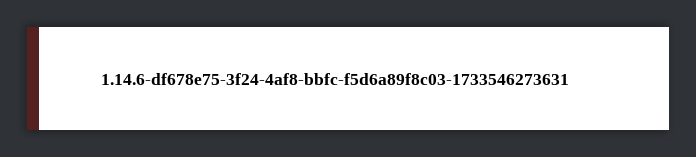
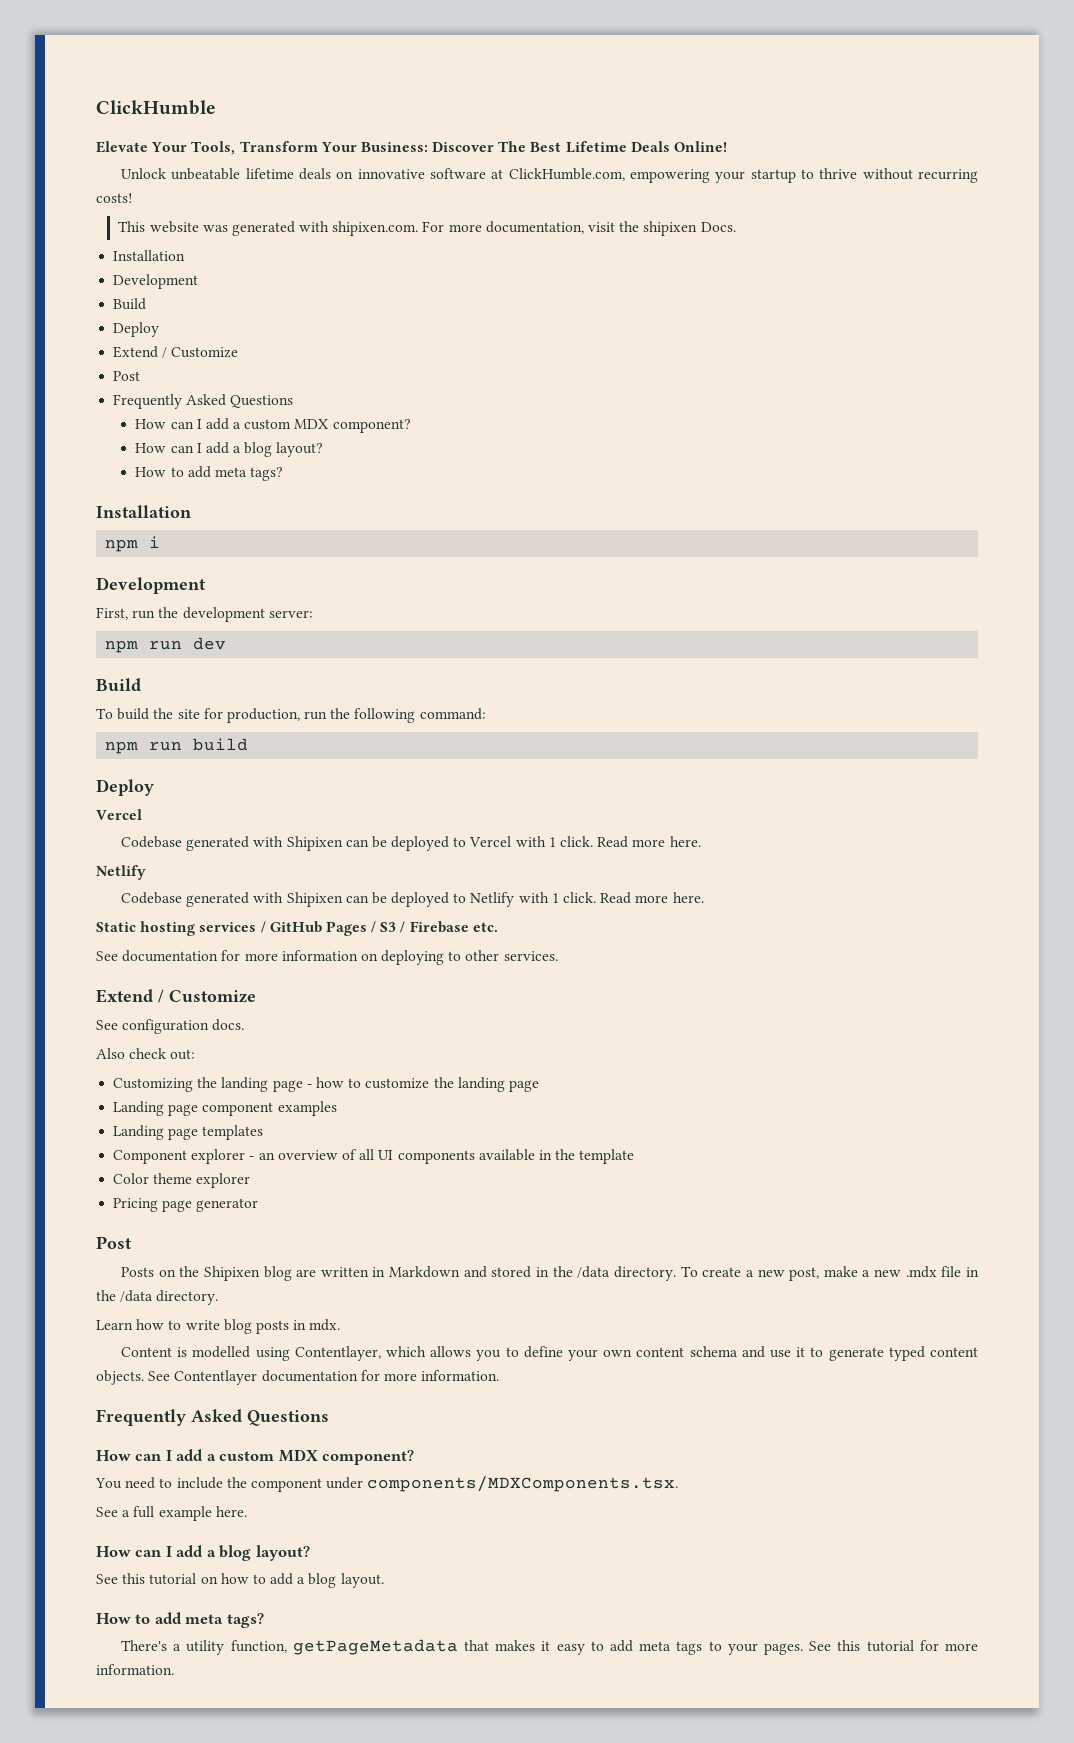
- 1.14.6-df678e75-3f24-4af8-bbfc-f5d6a89f8c03-1733546273631
+ ClickHumble
+ Elevate Your Tools, Transform Your Business: Discover The Best Lifetime Deals Online!
+ Unlock unbeatable lifetime deals on innovative software at ClickHumble.com, empowering your startup to thrive without recurring costs!
+ This website was generated with shipixen.com. For more documentation, visit the shipixen Docs.
+ Installation
+ Development
+ Build
+ Deploy
+ Extend / Customize
+ Post
+ Frequently Asked Questions
+ How can I add a custom MDX component?
+ How can I add a blog layout?
+ How to add meta tags?
+ Installation
+ npm i
+ Development
+ First, run the development server:
+ npm run dev
+ Build
+ To build the site for production, run the following command:
+ npm run build
+ Deploy
+ Vercel
+ Codebase generated with Shipixen can be deployed to Vercel with 1 click. Read more here.
+ Netlify
+ Codebase generated with Shipixen can be deployed to Netlify with 1 click. Read more here.
+ Static hosting services / GitHub Pages / S3 / Firebase etc.
+ See documentation for more information on deploying to other services.
+ Extend / Customize
+ See configuration docs.
+ Also check out:
+ Customizing the landing page - how to customize the landing page
+ Landing page component examples
+ Landing page templates
+ Component explorer - an overview of all UI components available in the template
+ Color theme explorer
+ Pricing page generator
+ Post
+ Posts on the Shipixen blog are written in Markdown and stored in the /data directory. To create a new post, make a new .mdx file in the /data directory.
+ Learn how to write blog posts in mdx.
+ Content is modelled using Contentlayer, which allows you to define your own content schema and use it to generate typed content objects. See Contentlayer documentation for more information.
+ Frequently Asked Questions
+ How can I add a custom MDX component?
+ You need to include the component under components/MDXComponents.tsx.
+ See a full example here.
+ How can I add a blog layout?
+ See this tutorial on how to add a blog layout.
+ How to add meta tags?
+ There's a utility function, getPageMetadata that makes it easy to add meta tags to your pages. See this tutorial for more information.

